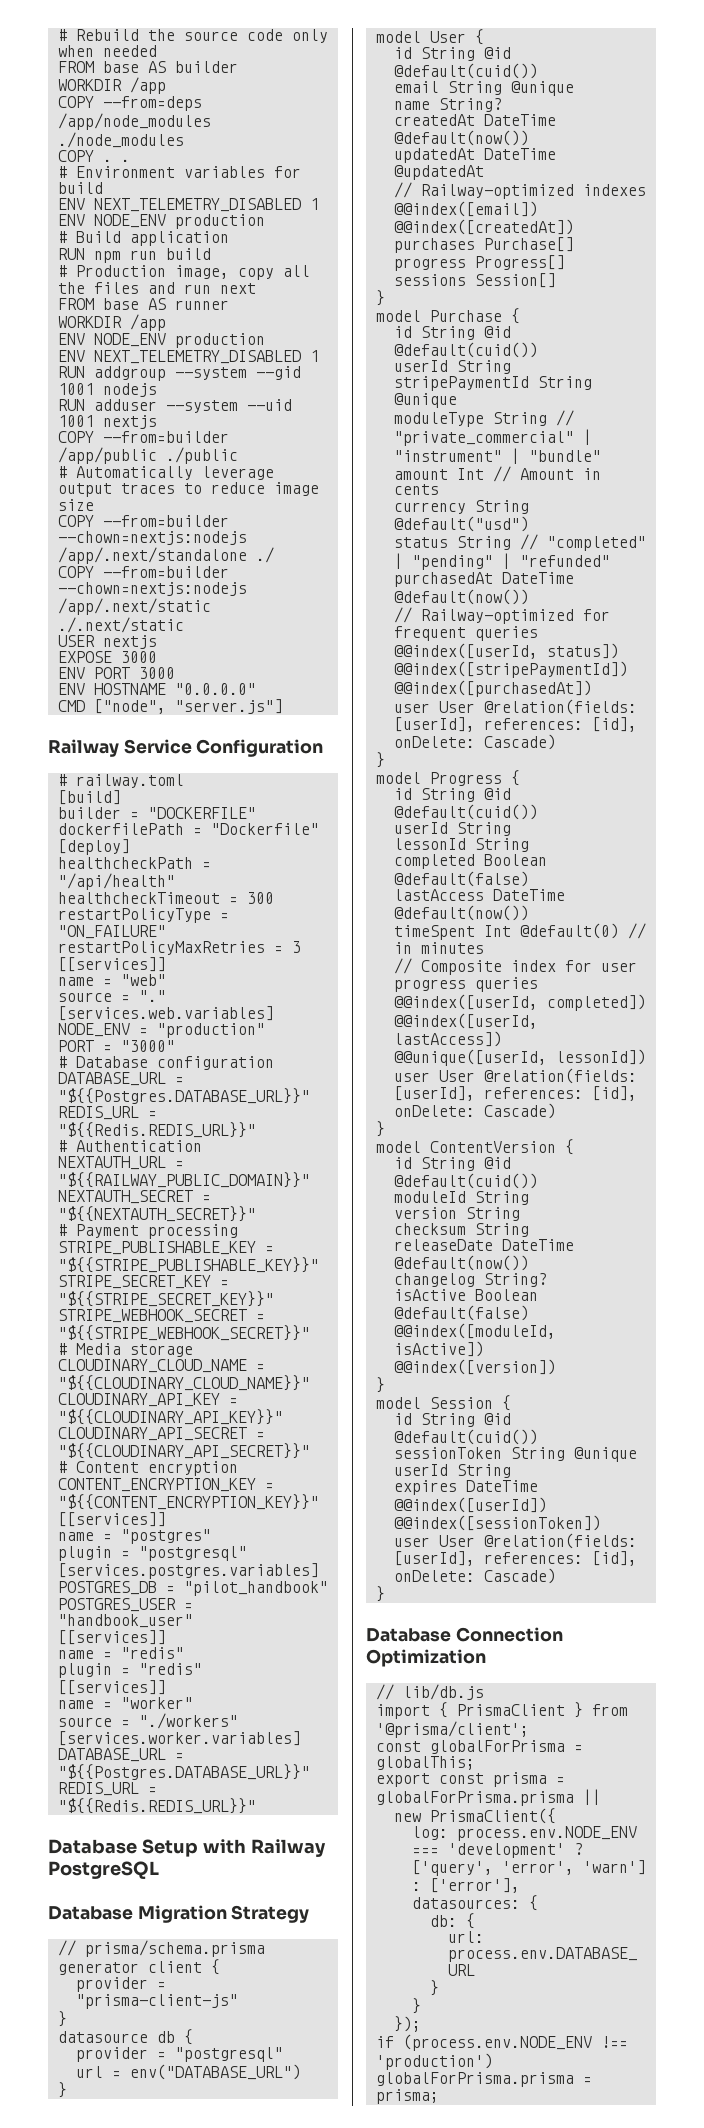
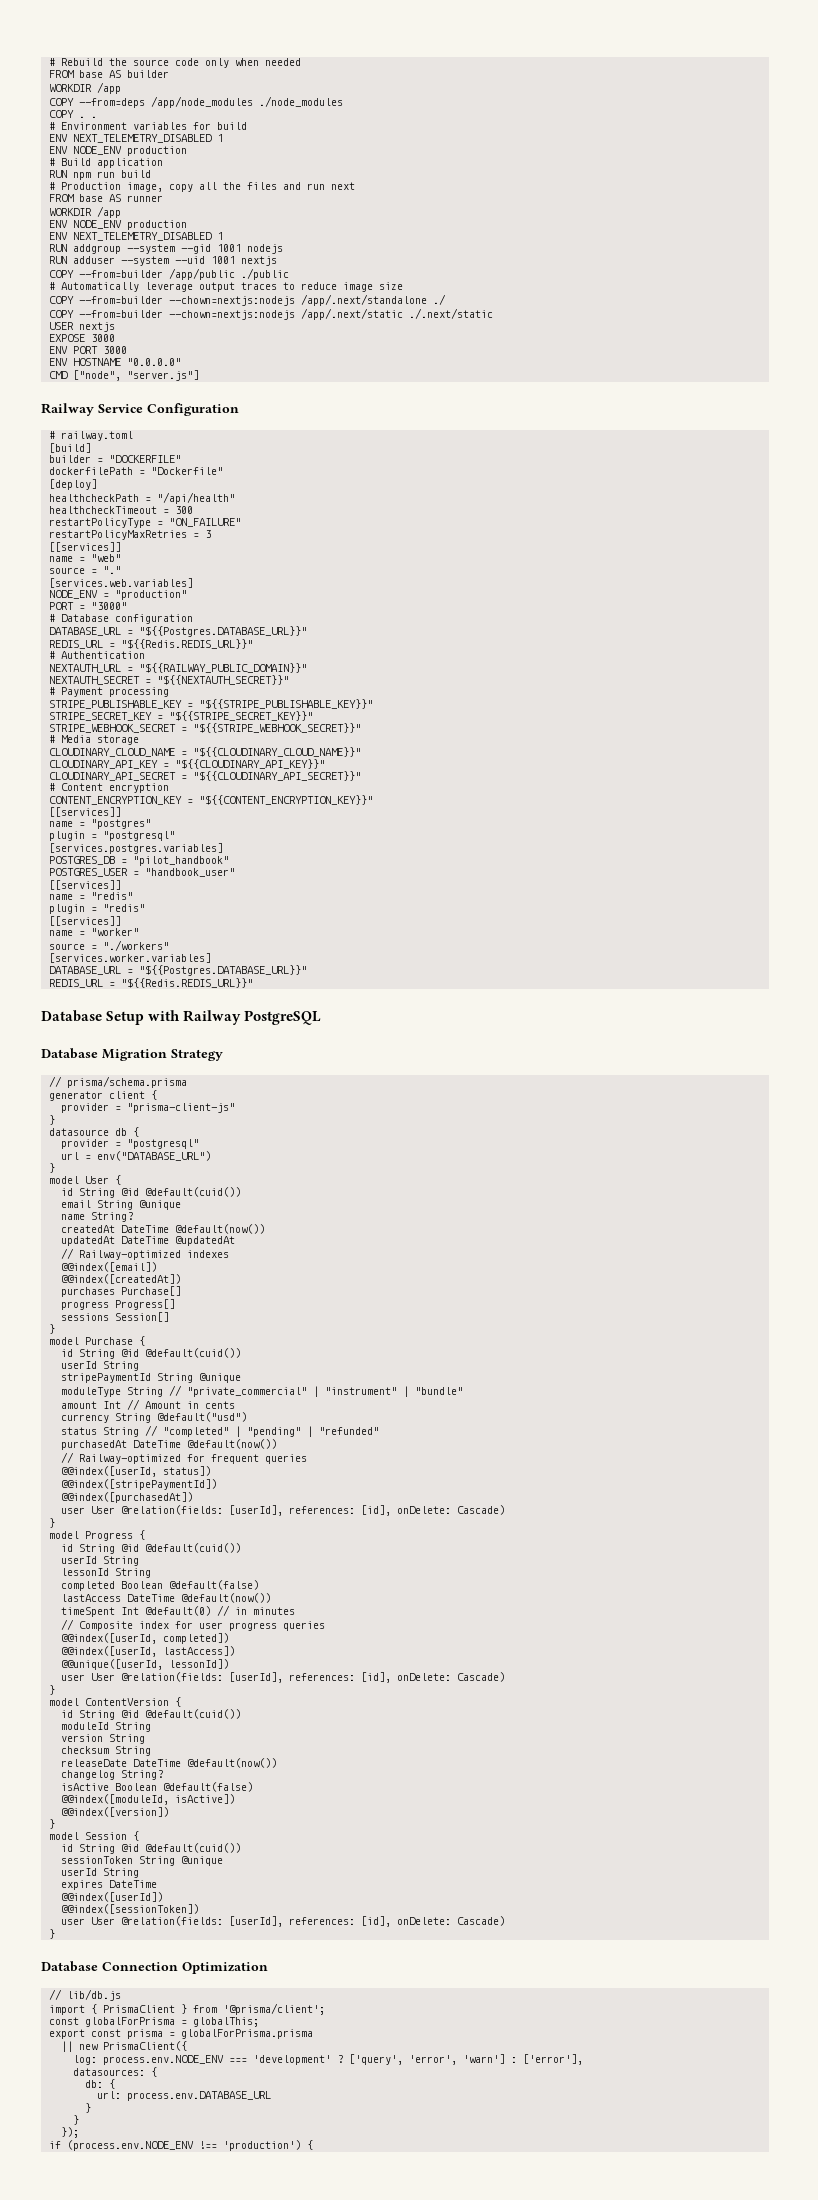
- export const prisma = globalForPrisma.prisma ||
- new PrismaClient({
+ export const prisma = globalForPrisma.prisma
+ || new PrismaClient({
- if (process.env.NODE_ENV !== 'production') globalForPrisma.prisma = prisma;
+ if (process.env.NODE_ENV !== 'production') {

